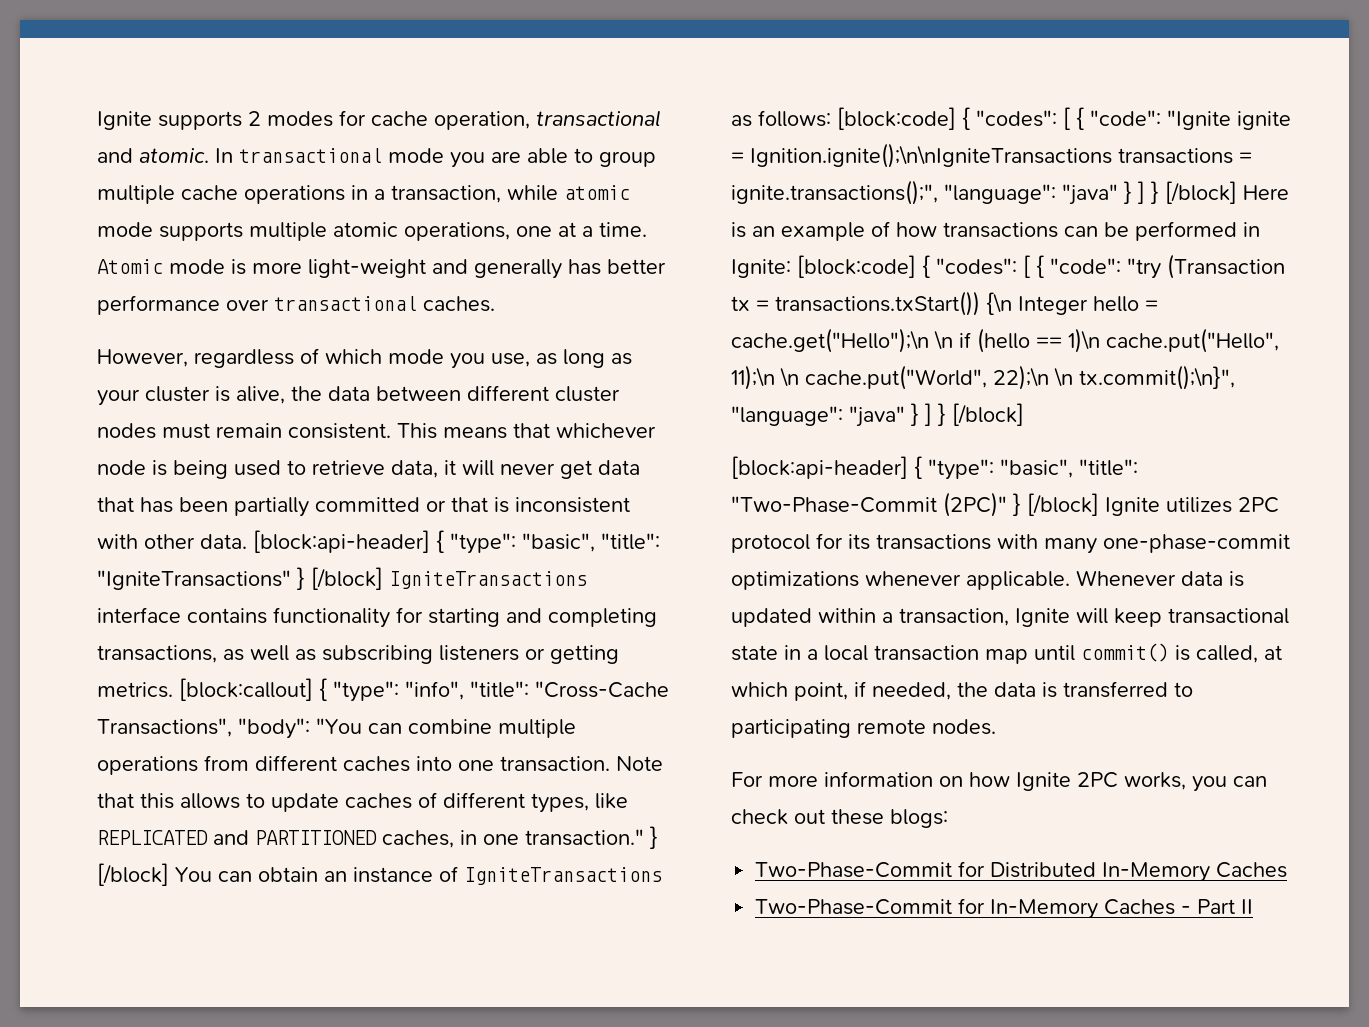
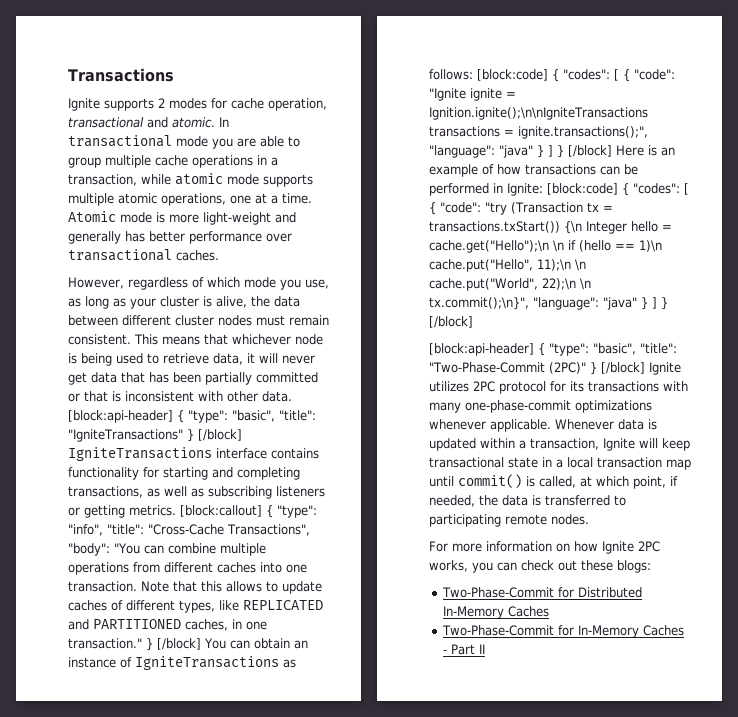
+ Transactions

